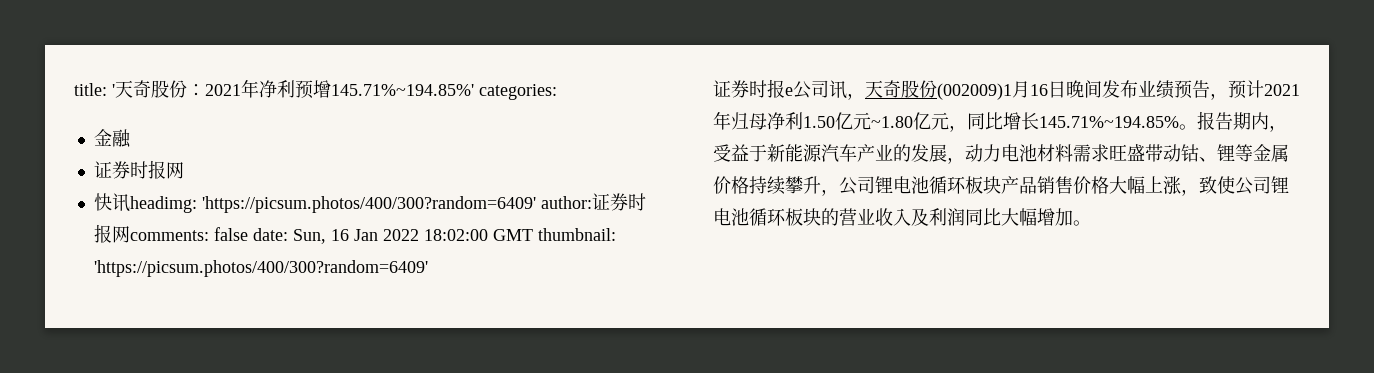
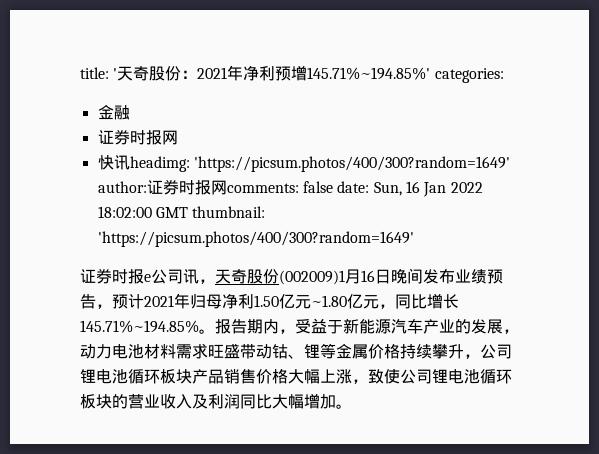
- 快讯headimg: 'https://picsum.photos/400/300?random=6409' author:证券时报网comments: false date: Sun, 16 Jan 2022 18:02:00 GMT thumbnail: 'https://picsum.photos/400/300?random=6409'
+ 快讯headimg: 'https://picsum.photos/400/300?random=1649' author:证券时报网comments: false date: Sun, 16 Jan 2022 18:02:00 GMT thumbnail: 'https://picsum.photos/400/300?random=1649'

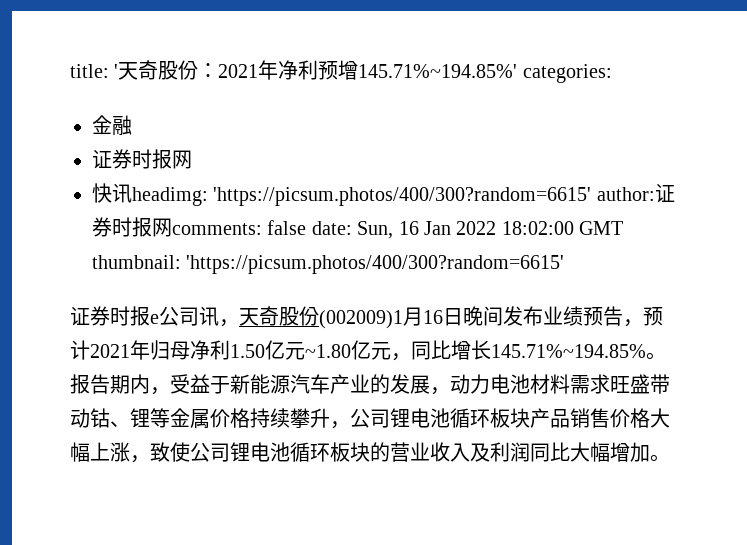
- 快讯headimg: 'https://picsum.photos/400/300?random=1649' author:证券时报网comments: false date: Sun, 16 Jan 2022 18:02:00 GMT thumbnail: 'https://picsum.photos/400/300?random=1649'
+ 快讯headimg: 'https://picsum.photos/400/300?random=6615' author:证券时报网comments: false date: Sun, 16 Jan 2022 18:02:00 GMT thumbnail: 'https://picsum.photos/400/300?random=6615'

